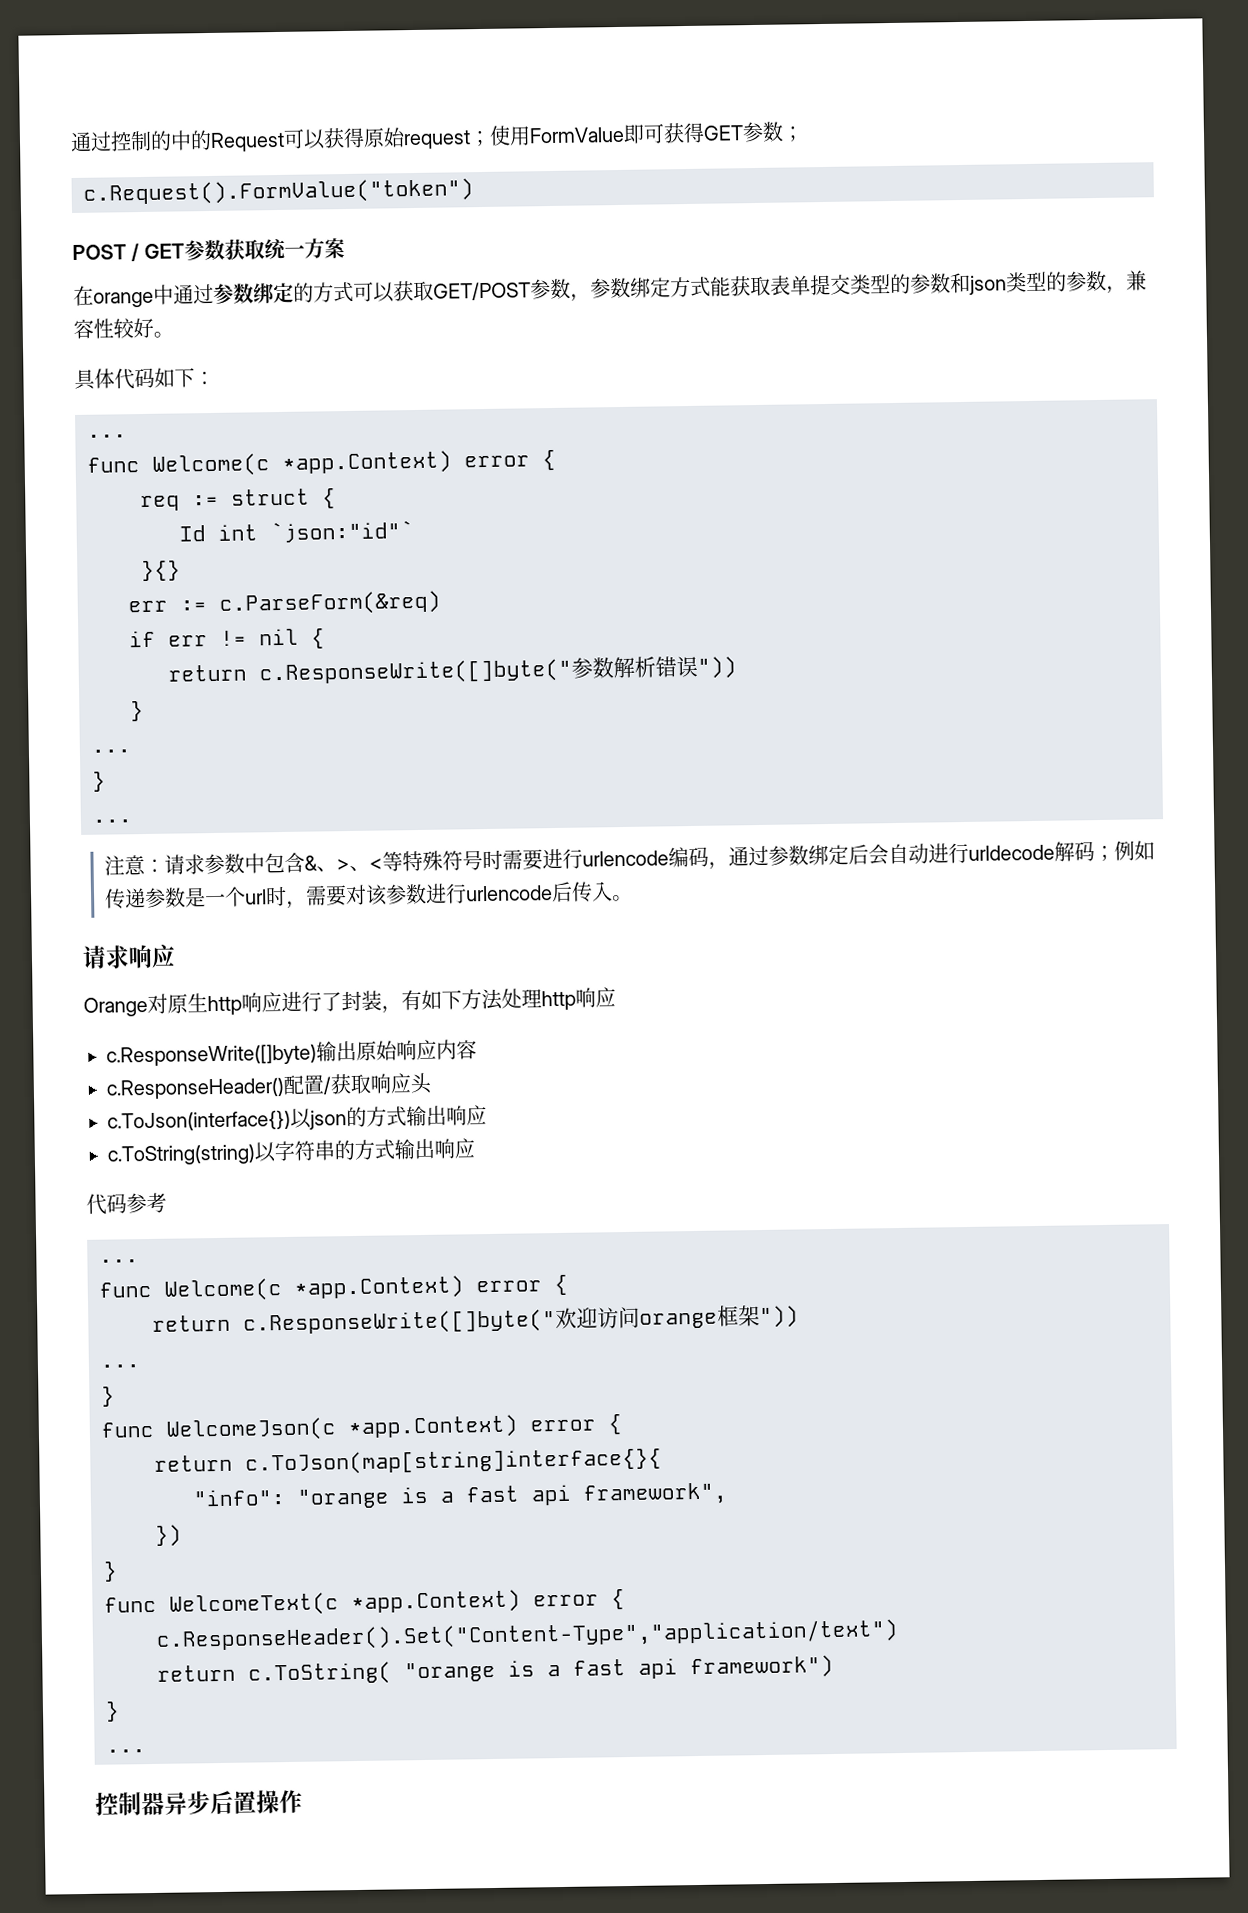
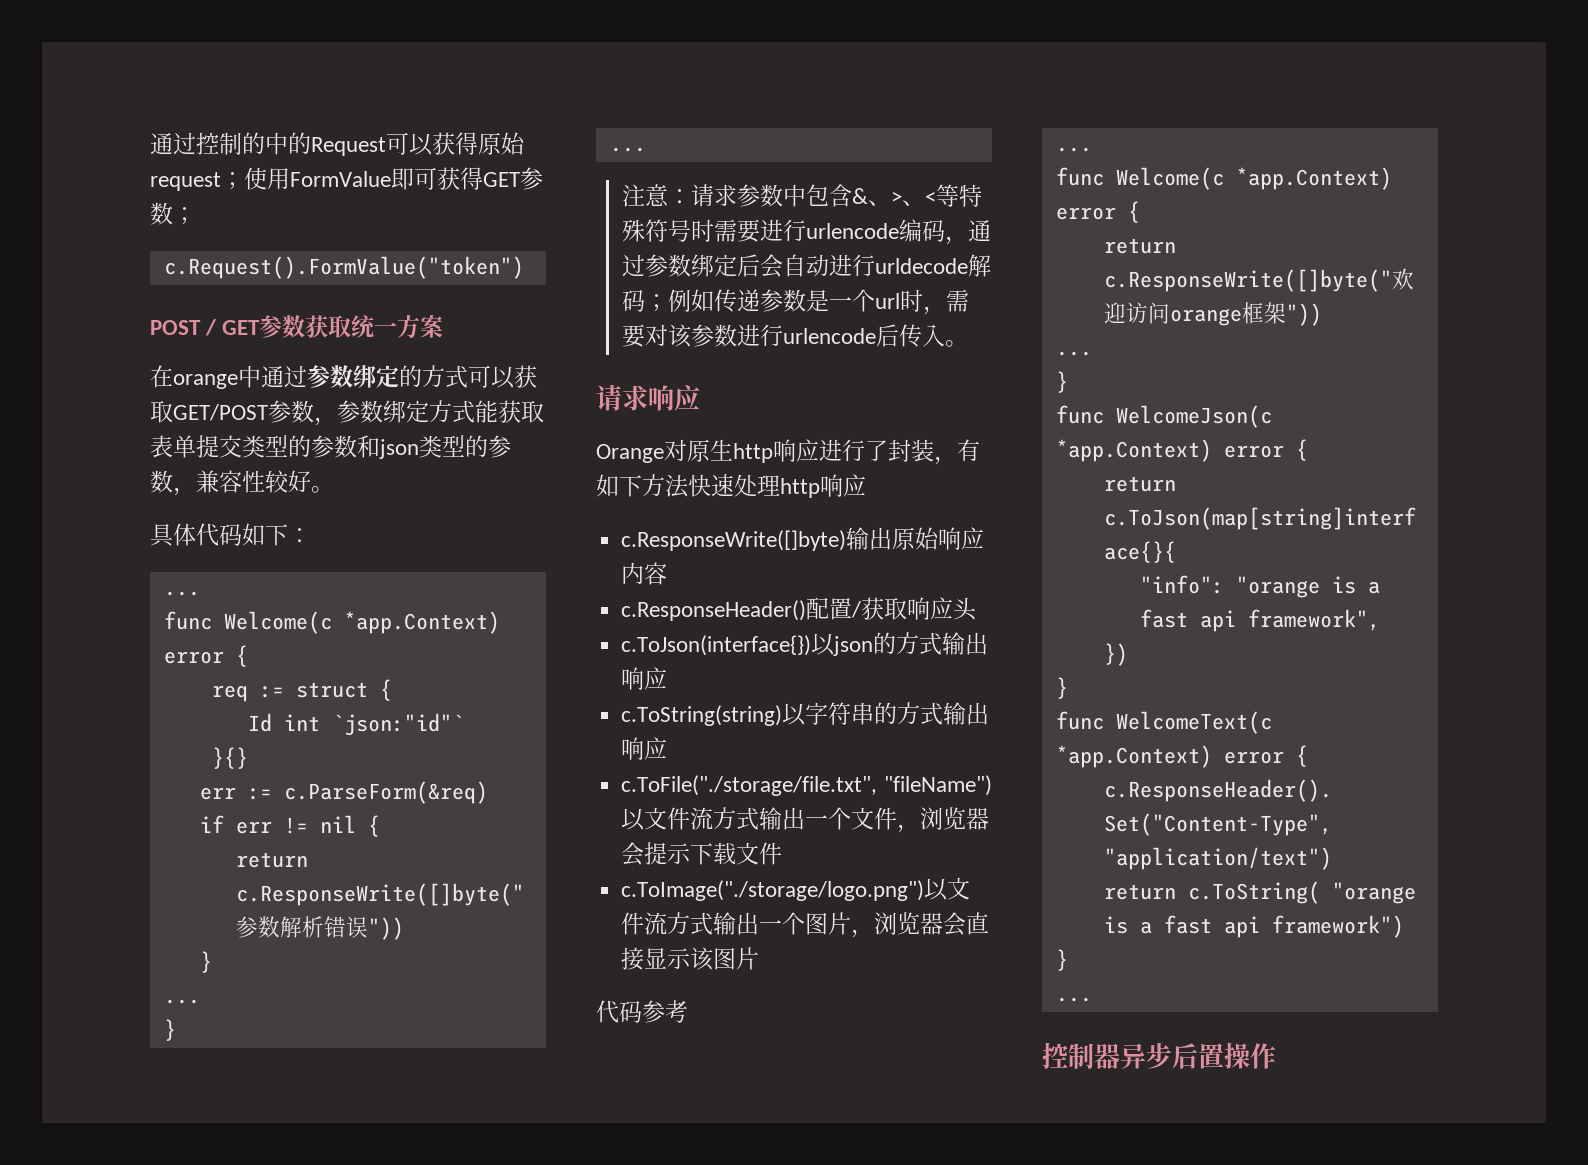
- Orange对原生http响应进行了封装，有如下方法处理http响应
+ Orange对原生http响应进行了封装，有如下方法快速处理http响应
+ c.ToFile("./storage/file.txt", "fileName")以文件流方式输出一个文件，浏览器会提示下载文件
+ c.ToImage("./storage/logo.png")以文件流方式输出一个图片，浏览器会直接显示该图片

